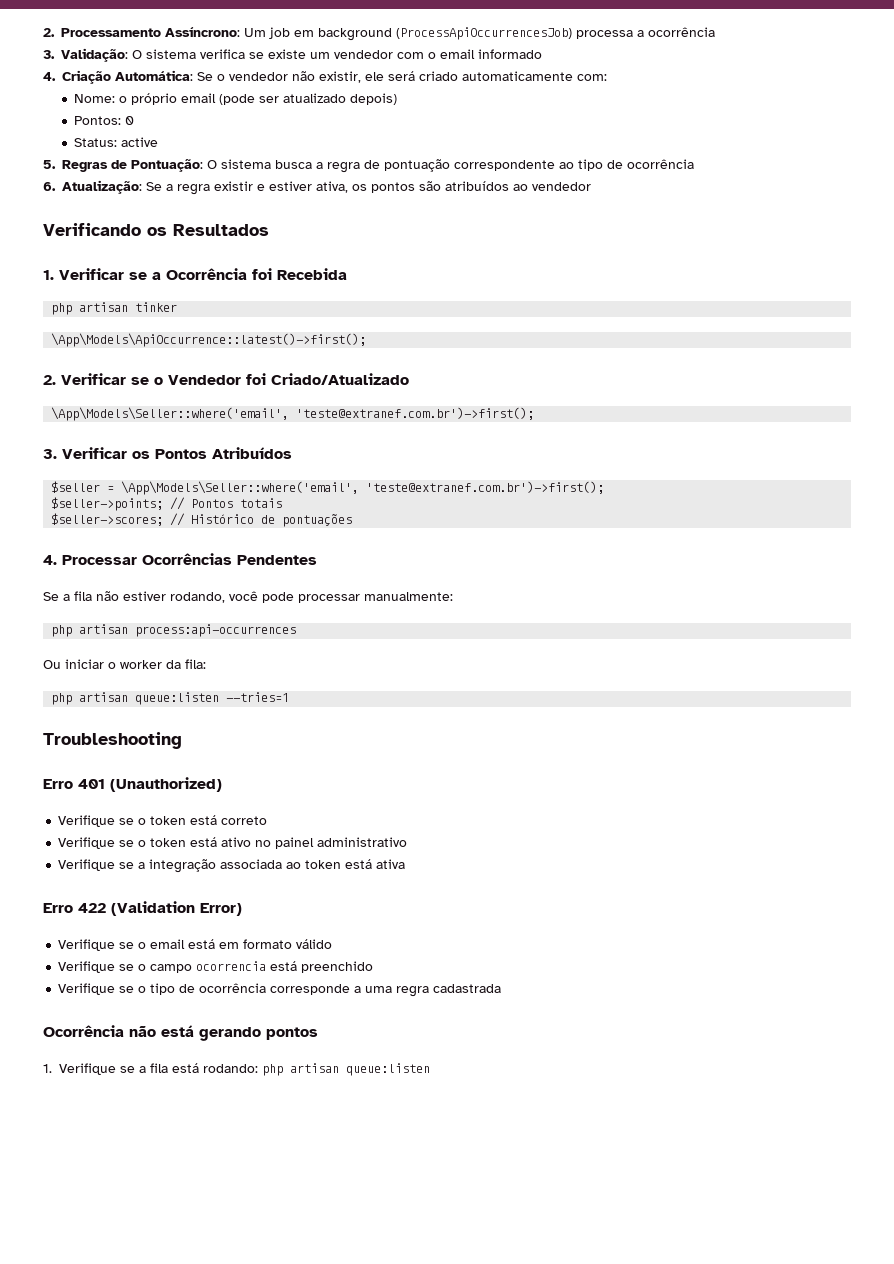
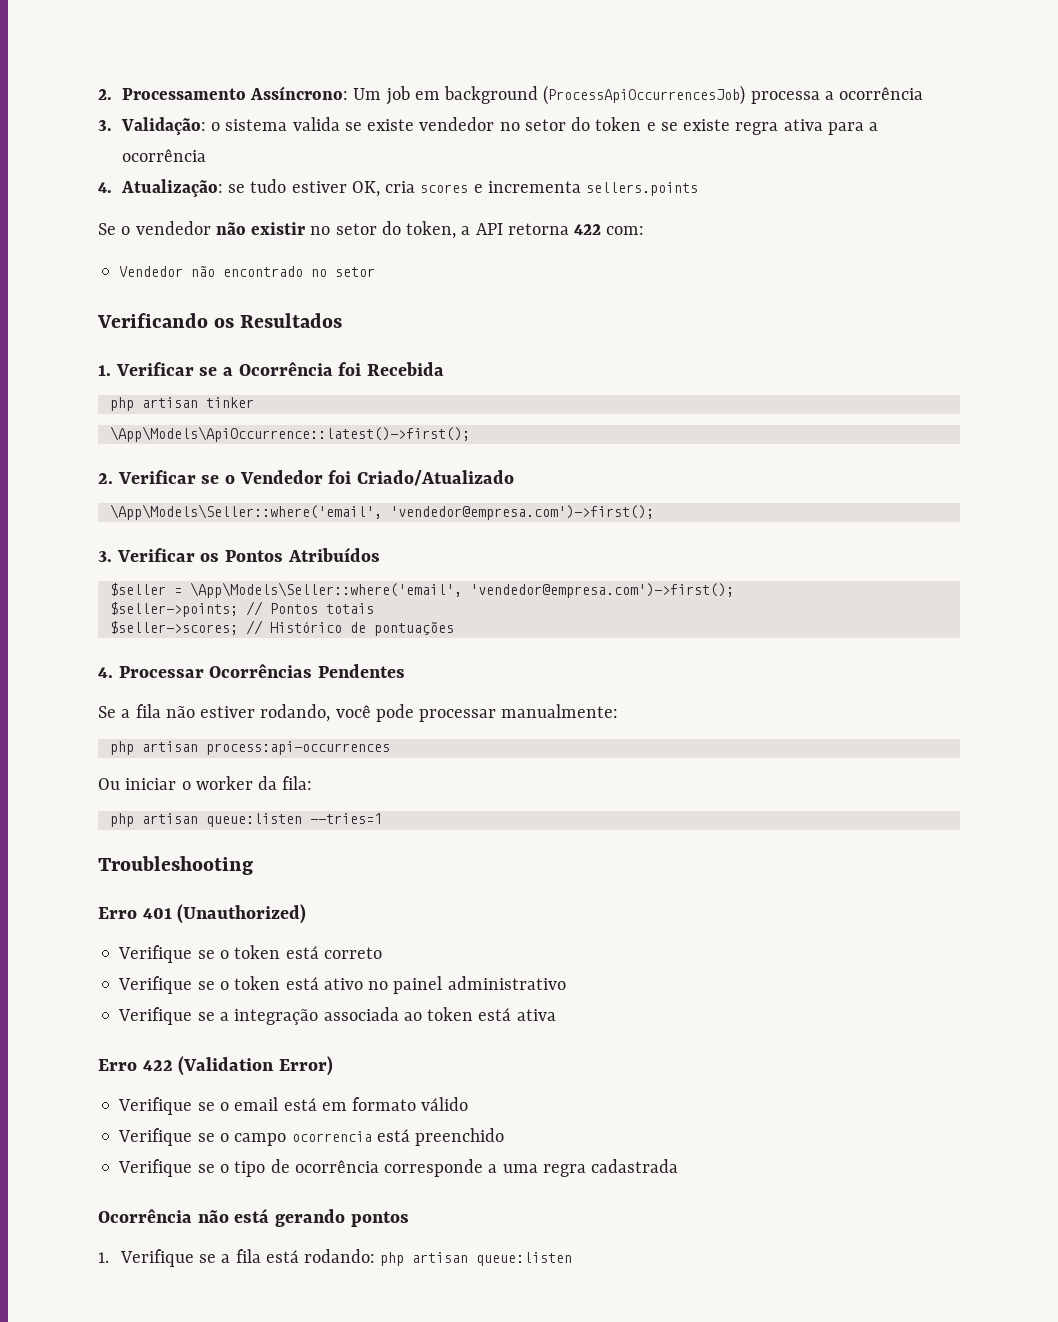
- 3. Validação: O sistema verifica se existe um vendedor com o email informado
- 4. Criação Automática: Se o vendedor não existir, ele será criado automaticamente com:
- Nome: o próprio email (pode ser atualizado depois)
- Pontos: 0
- Status: active
- 5. Regras de Pontuação: O sistema busca a regra de pontuação correspondente ao tipo de ocorrência
- 6. Atualização: Se a regra existir e estiver ativa, os pontos são atribuídos ao vendedor
+ 3. Validação: o sistema valida se existe vendedor no setor do token e se existe regra ativa para a ocorrência
+ 4. Atualização: se tudo estiver OK, cria scores e incrementa sellers.points
+ Se o vendedor não existir no setor do token, a API retorna 422 com:
+ Vendedor não encontrado no setor
  2. Verificar se o Vendedor foi Criado/Atualizado
- \App\Models\Seller::where('email', 'teste@extranef.com.br')->first();
+ \App\Models\Seller::where('email', 'vendedor@empresa.com')->first();
- $seller = \App\Models\Seller::where('email', 'teste@extranef.com.br')->first();
+ $seller = \App\Models\Seller::where('email', 'vendedor@empresa.com')->first();

